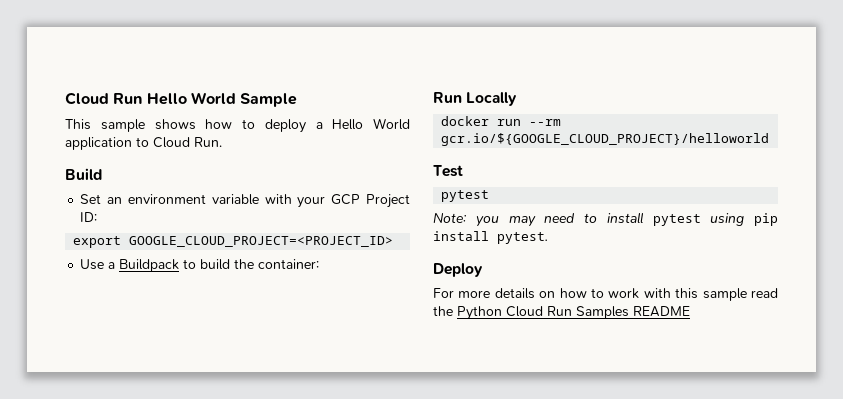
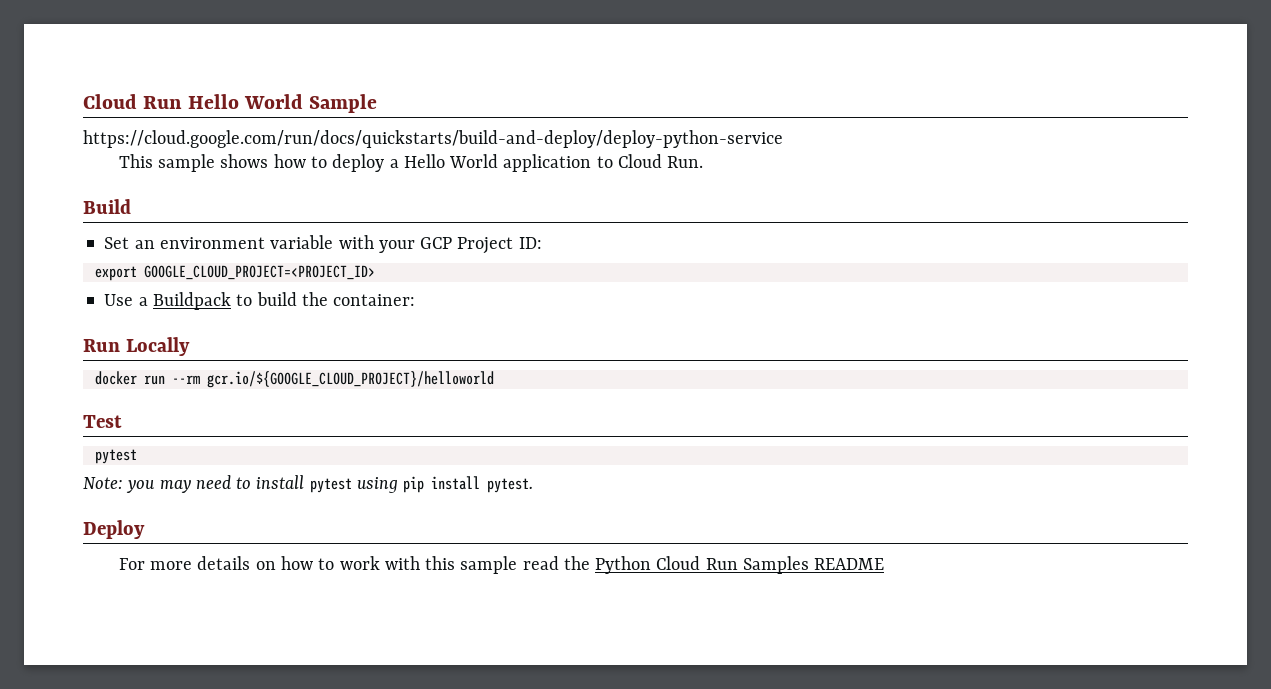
+ https://cloud.google.com/run/docs/quickstarts/build-and-deploy/deploy-python-service

